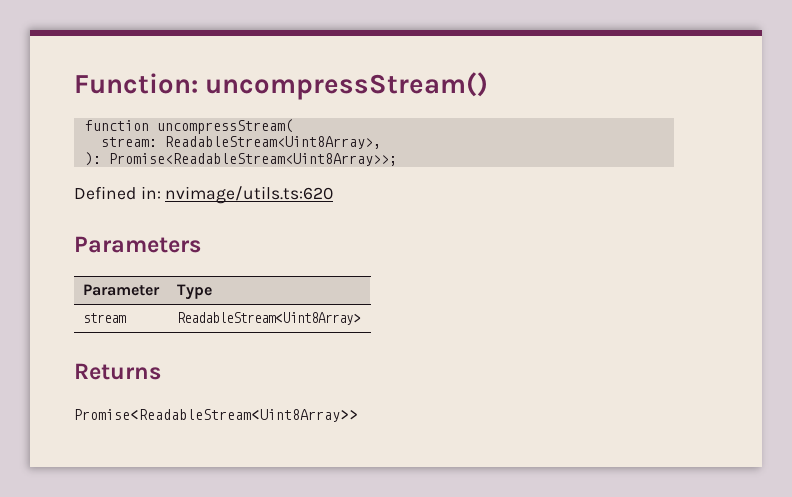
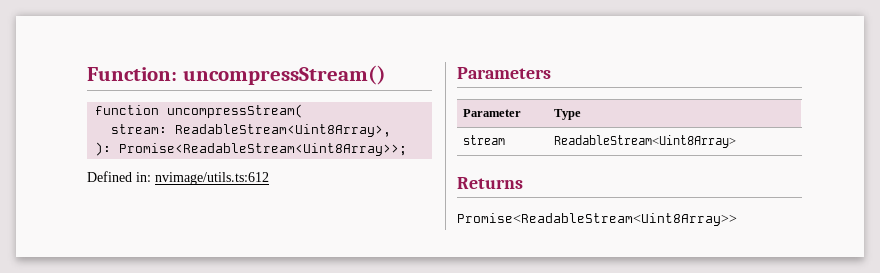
- Defined in: nvimage/utils.ts:620
+ Defined in: nvimage/utils.ts:612

